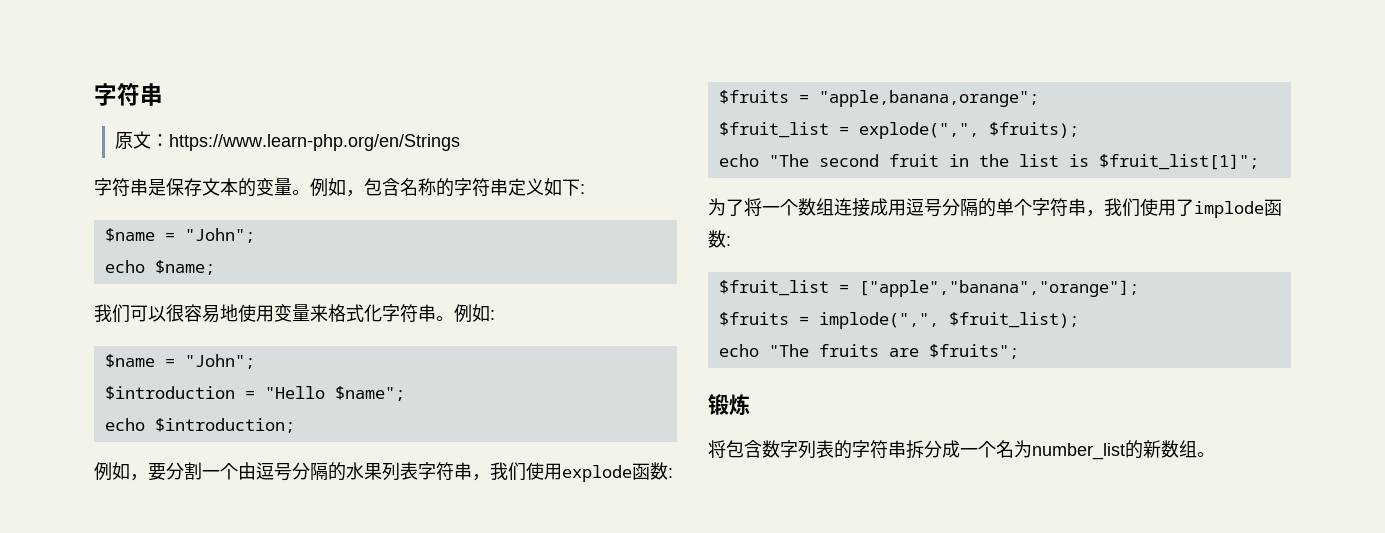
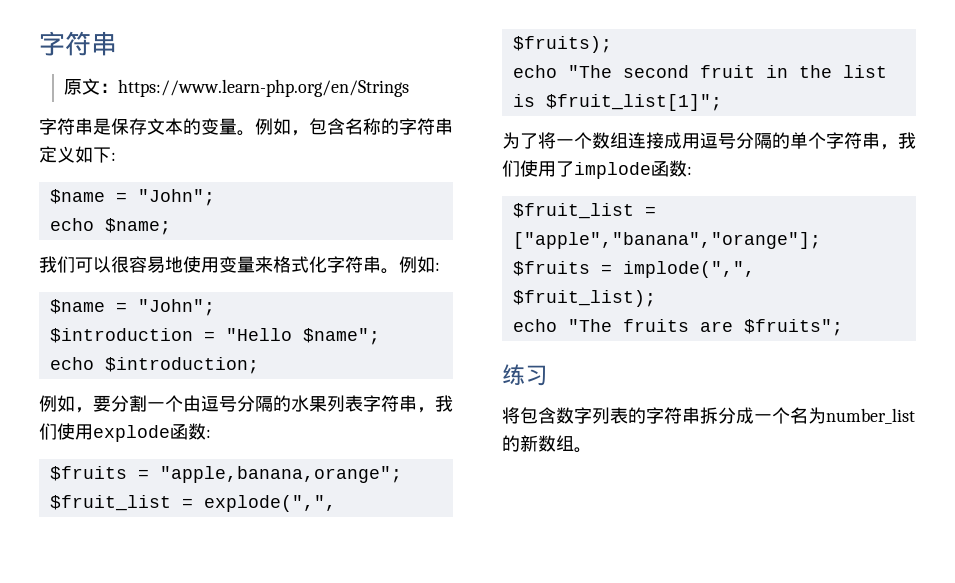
- 锻炼
+ 练习

